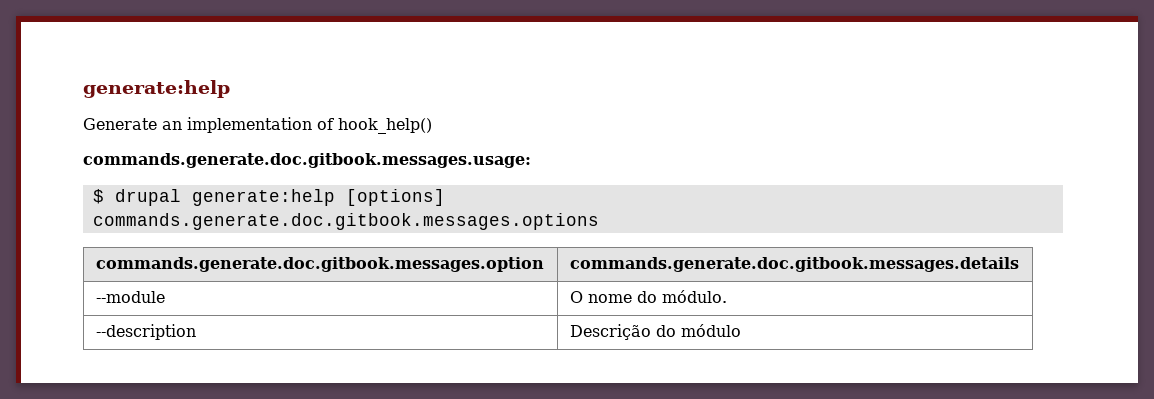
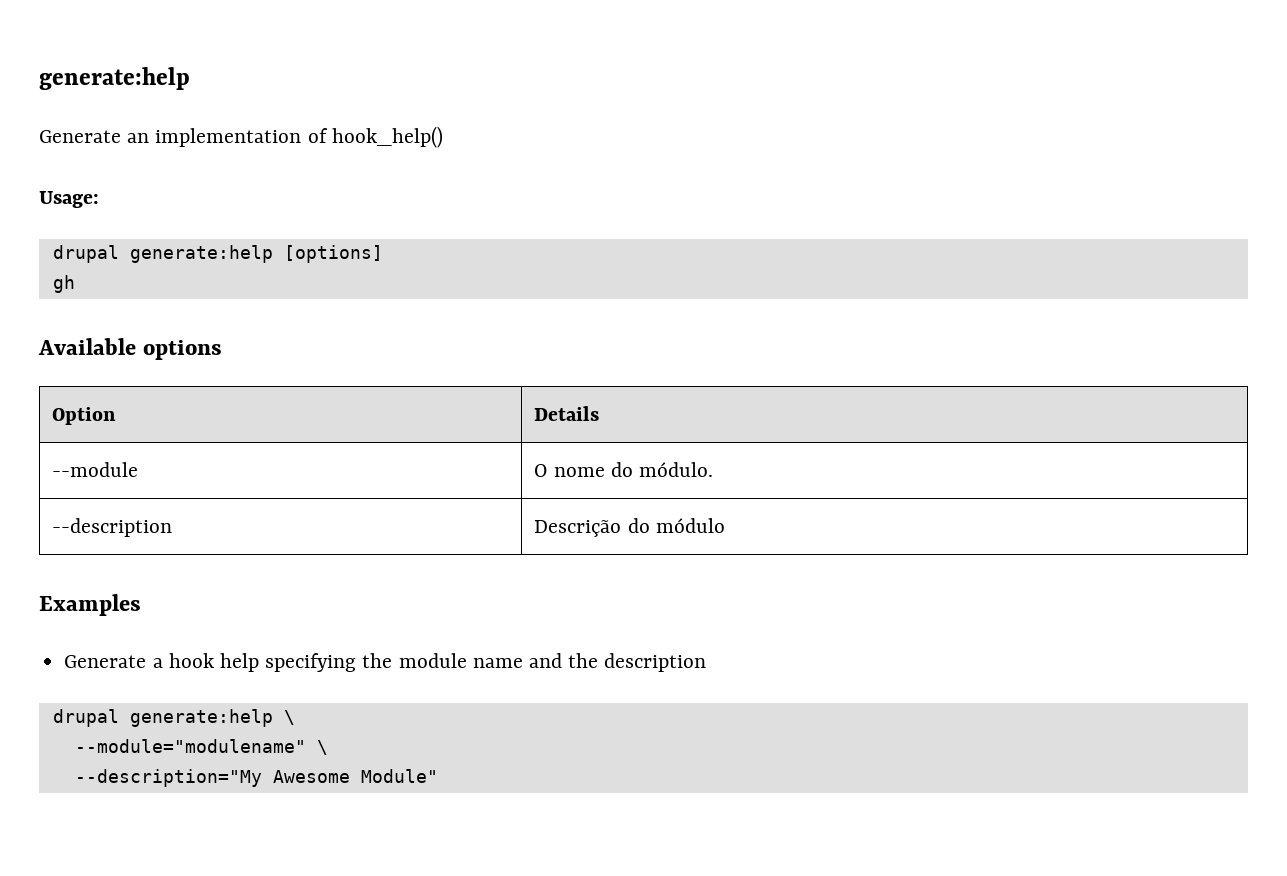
- commands.generate.doc.gitbook.messages.usage:
- $ drupal generate:help [options]
+ Usage:
+ drupal generate:help [options]
- commands.generate.doc.gitbook.messages.options
- commands.generate.doc.gitbook.messages.option | commands.generate.doc.gitbook.messages.details
+ gh
+ Available options
+ Option | Details
+ Examples
+ Generate a hook help specifying the module name and the description
+ drupal generate:help \
+ --module="modulename" \
+ --description="My Awesome Module"

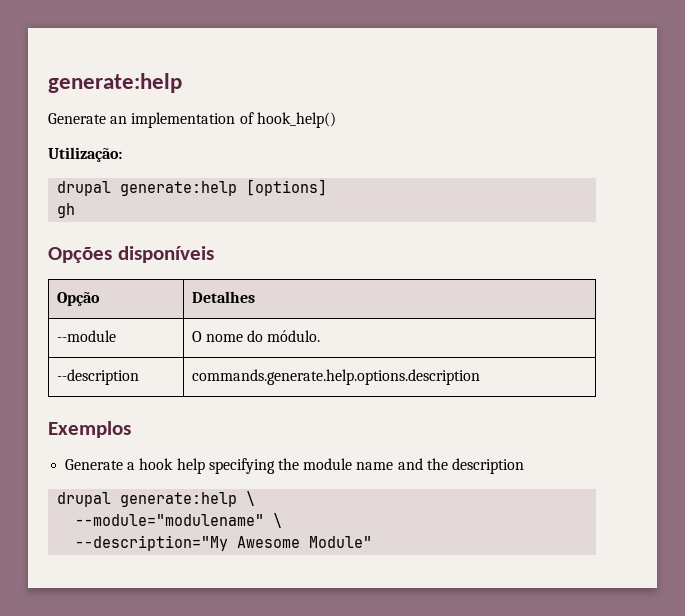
- Usage:
+ Utilização:
- Available options
- Option | Details
+ Opções disponíveis
+ Opção | Detalhes
- --description | Descrição do módulo
- Examples
+ --description | commands.generate.help.options.description
+ Exemplos

